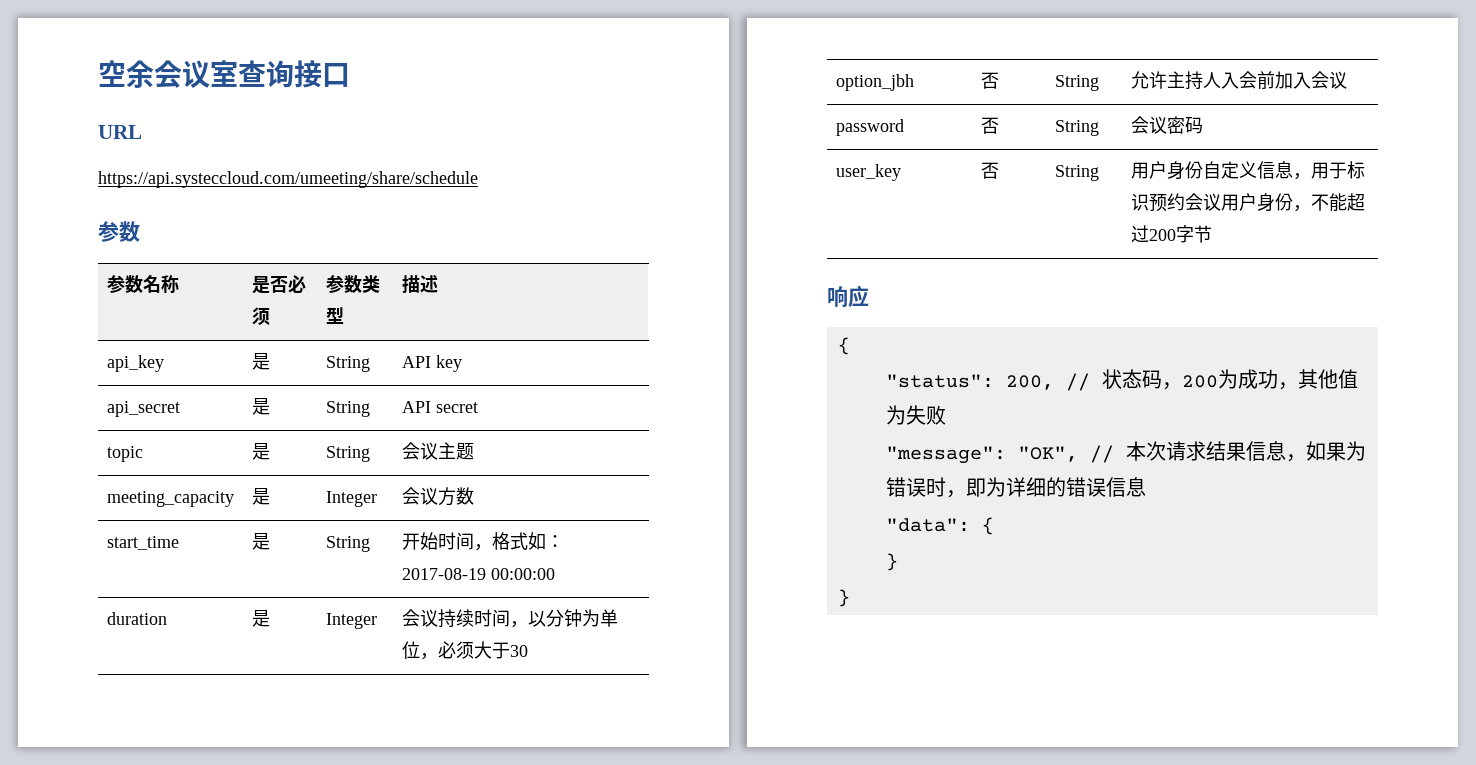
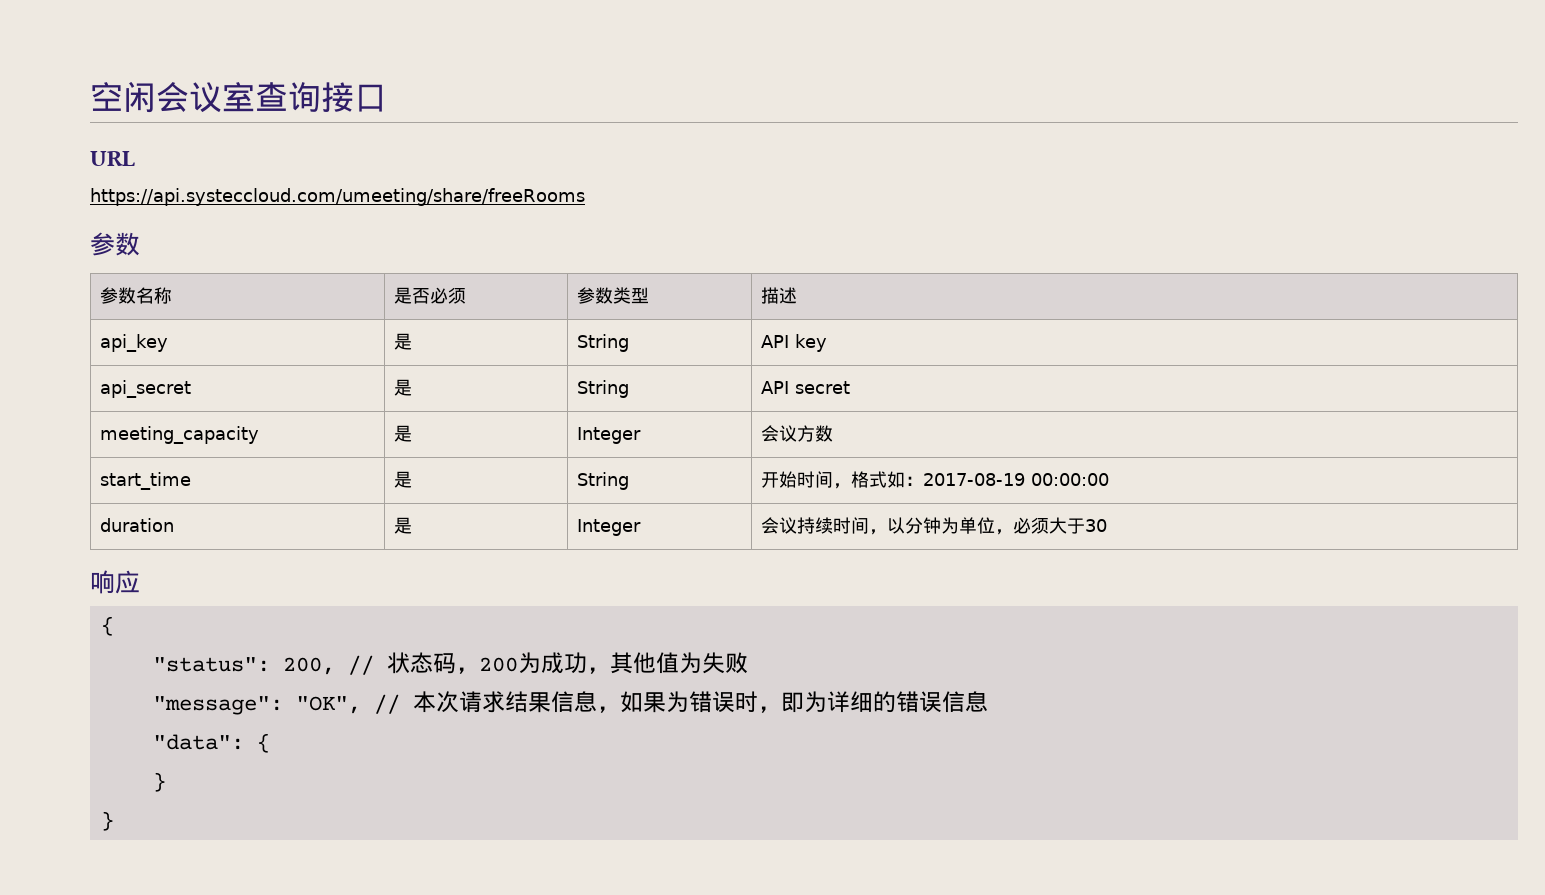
- 空余会议室查询接口
+ 空闲会议室查询接口
- https://api.systeccloud.com/umeeting/share/schedule
+ https://api.systeccloud.com/umeeting/share/freeRooms
- topic | 是 | String | 会议主题
- option_jbh | 否 | String | 允许主持人入会前加入会议
- password | 否 | String | 会议密码
- user_key | 否 | String | 用户身份自定义信息，用于标识预约会议用户身份，不能超过200字节

